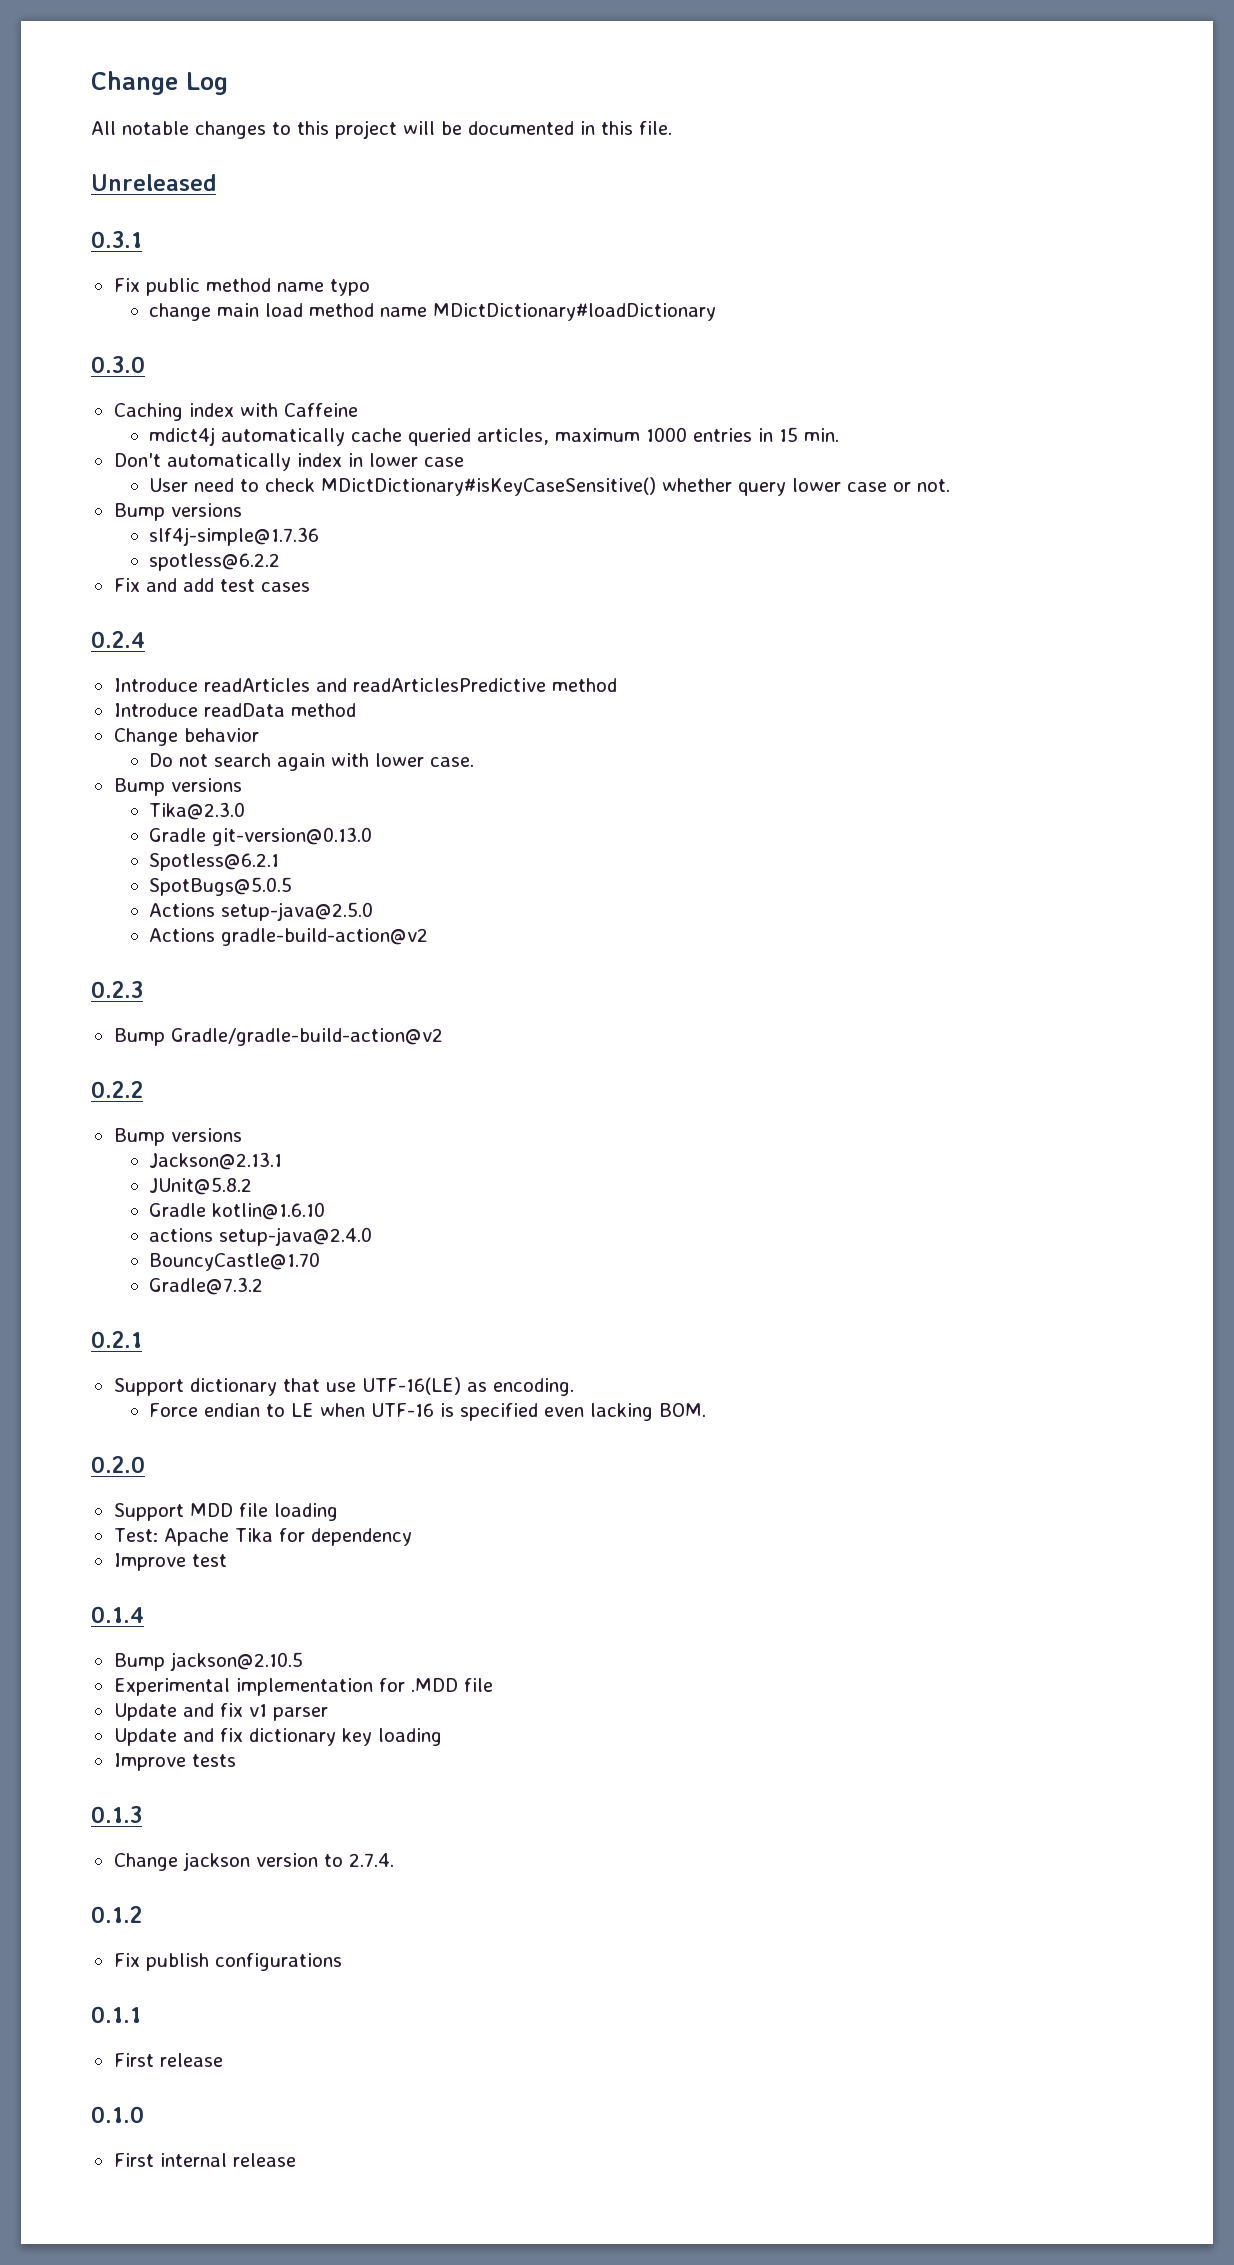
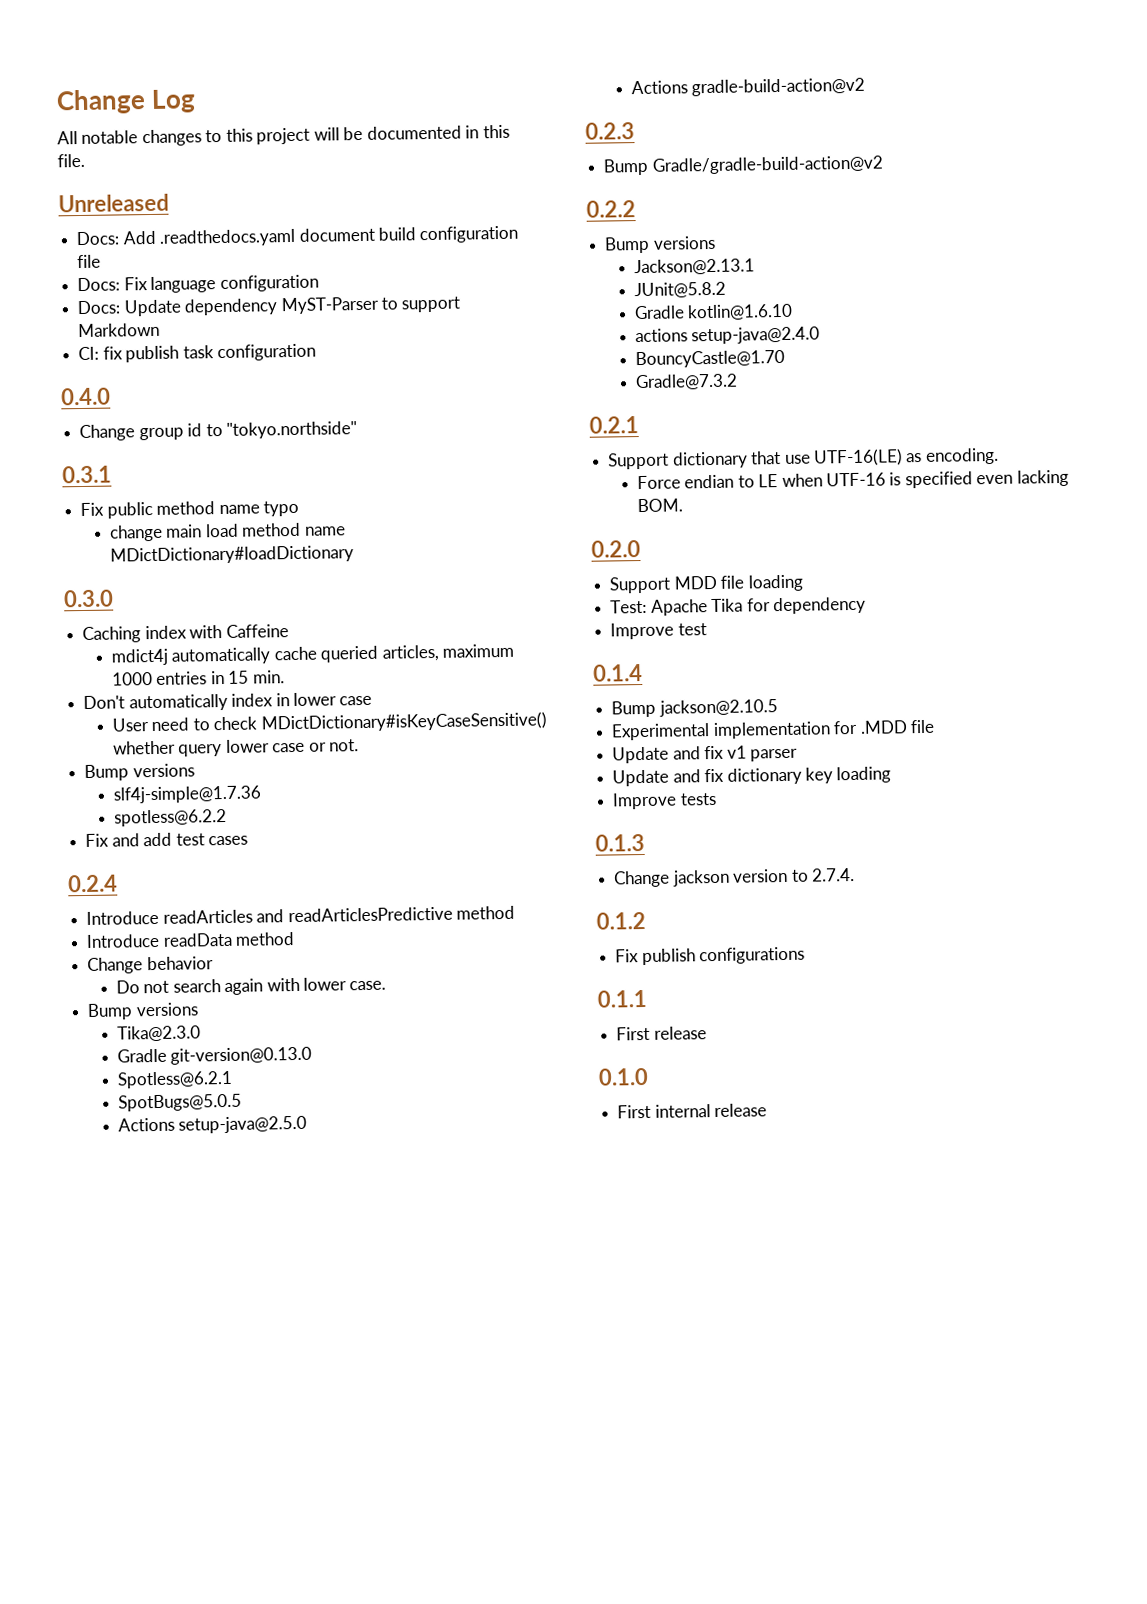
+ Docs: Add .readthedocs.yaml document build configuration file
+ Docs: Fix language configuration
+ Docs: Update dependency MyST-Parser to support Markdown
+ CI: fix publish task configuration
+ 0.4.0
+ Change group id to "tokyo.northside"

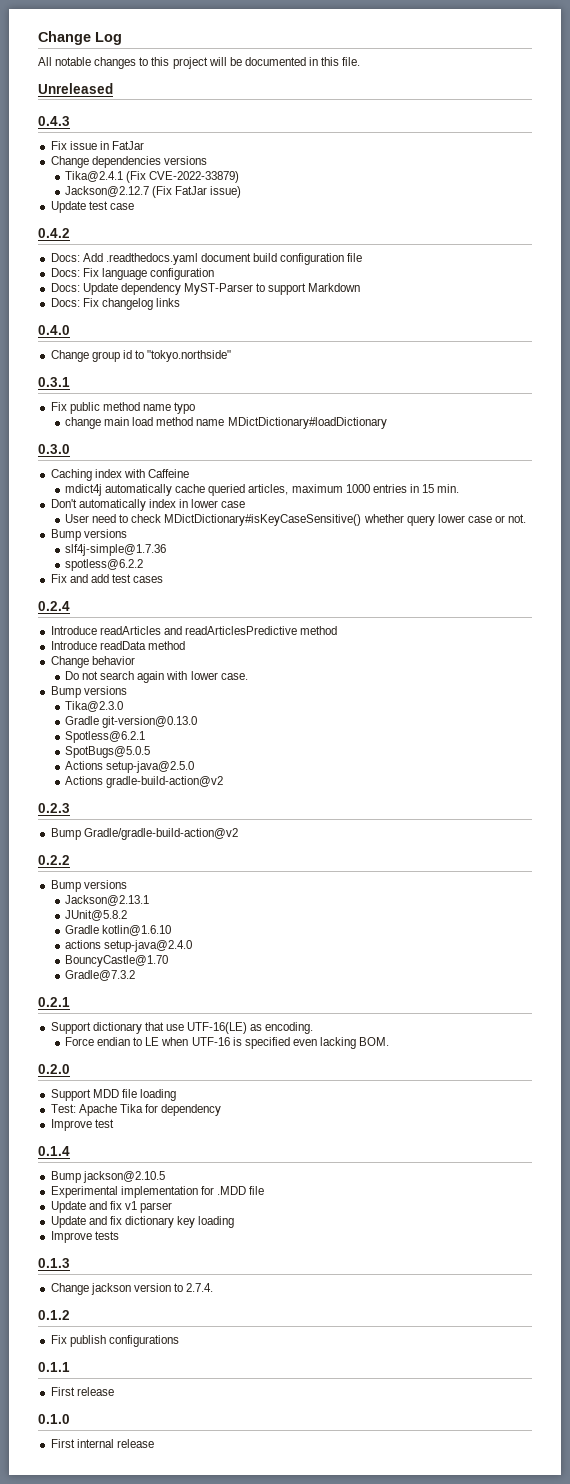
+ 0.4.3
+ Fix issue in FatJar
+ Change dependencies versions
+ Tika@2.4.1 (Fix CVE-2022-33879)
+ Jackson@2.12.7 (Fix FatJar issue)
+ Update test case
+ 0.4.2
- CI: fix publish task configuration
+ Docs: Fix changelog links

